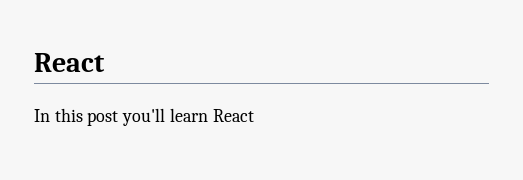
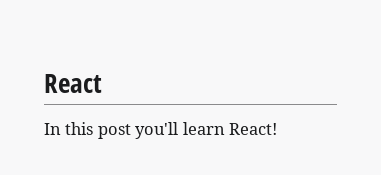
- In this post you'll learn React
+ In this post you'll learn React!

